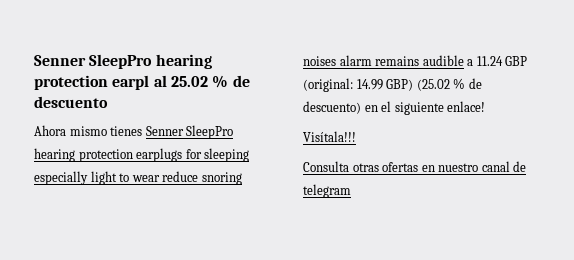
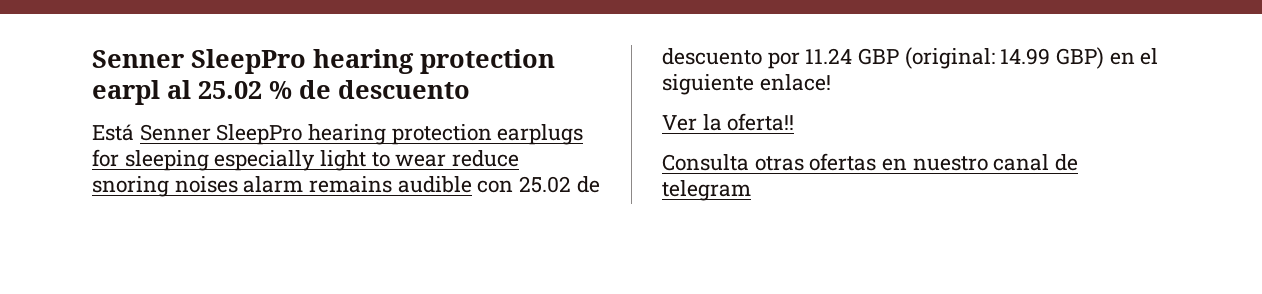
- Ahora mismo tienes Senner SleepPro hearing protection earplugs for sleeping especially light to wear reduce snoring noises alarm remains audible a 11.24 GBP (original: 14.99 GBP) (25.02 % de descuento) en el siguiente enlace!
+ Está Senner SleepPro hearing protection earplugs for sleeping especially light to wear reduce snoring noises alarm remains audible con 25.02 de descuento por 11.24 GBP (original: 14.99 GBP) en el siguiente enlace!
- Visítala!!!
+ Ver la oferta!!

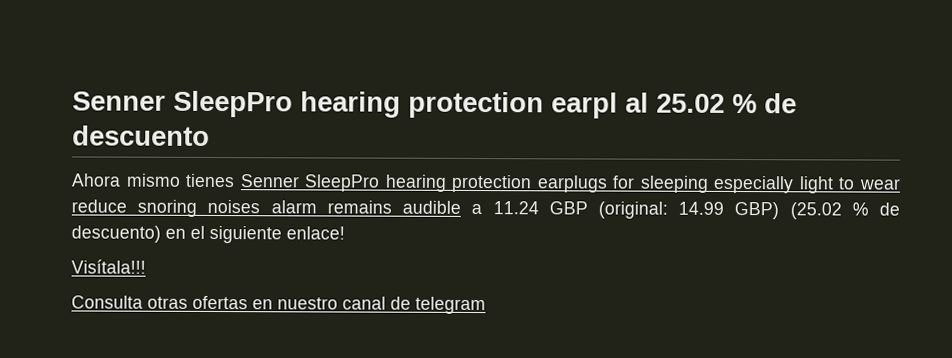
- Está Senner SleepPro hearing protection earplugs for sleeping especially light to wear reduce snoring noises alarm remains audible con 25.02 de descuento por 11.24 GBP (original: 14.99 GBP) en el siguiente enlace!
+ Ahora mismo tienes Senner SleepPro hearing protection earplugs for sleeping especially light to wear reduce snoring noises alarm remains audible a 11.24 GBP (original: 14.99 GBP) (25.02 % de descuento) en el siguiente enlace!
- Ver la oferta!!
+ Visítala!!!

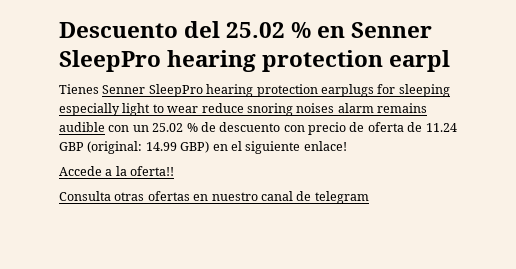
- Senner SleepPro hearing protection earpl al 25.02 % de descuento
- Ahora mismo tienes Senner SleepPro hearing protection earplugs for sleeping especially light to wear reduce snoring noises alarm remains audible a 11.24 GBP (original: 14.99 GBP) (25.02 % de descuento) en el siguiente enlace!
+ Descuento del 25.02 % en Senner SleepPro hearing protection earpl
+ Tienes Senner SleepPro hearing protection earplugs for sleeping especially light to wear reduce snoring noises alarm remains audible con un 25.02 % de descuento con precio de oferta de 11.24 GBP (original: 14.99 GBP) en el siguiente enlace!
- Visítala!!!
+ Accede a la oferta!!

